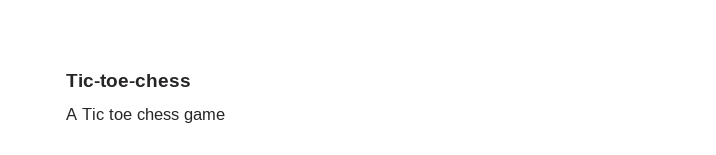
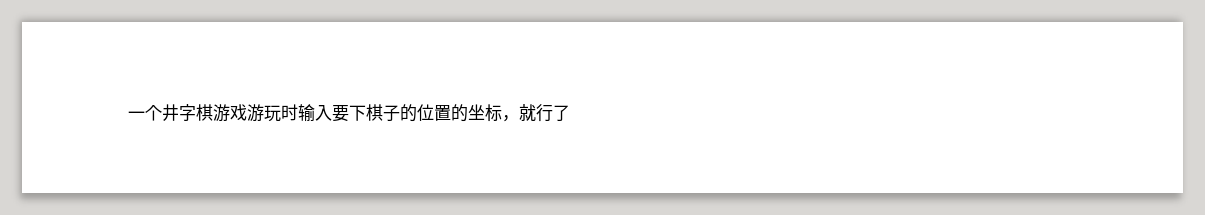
- Tic-toe-chess
- A Tic toe chess game
+ 一个井字棋游戏游玩时输入要下棋子的位置的坐标，就行了

